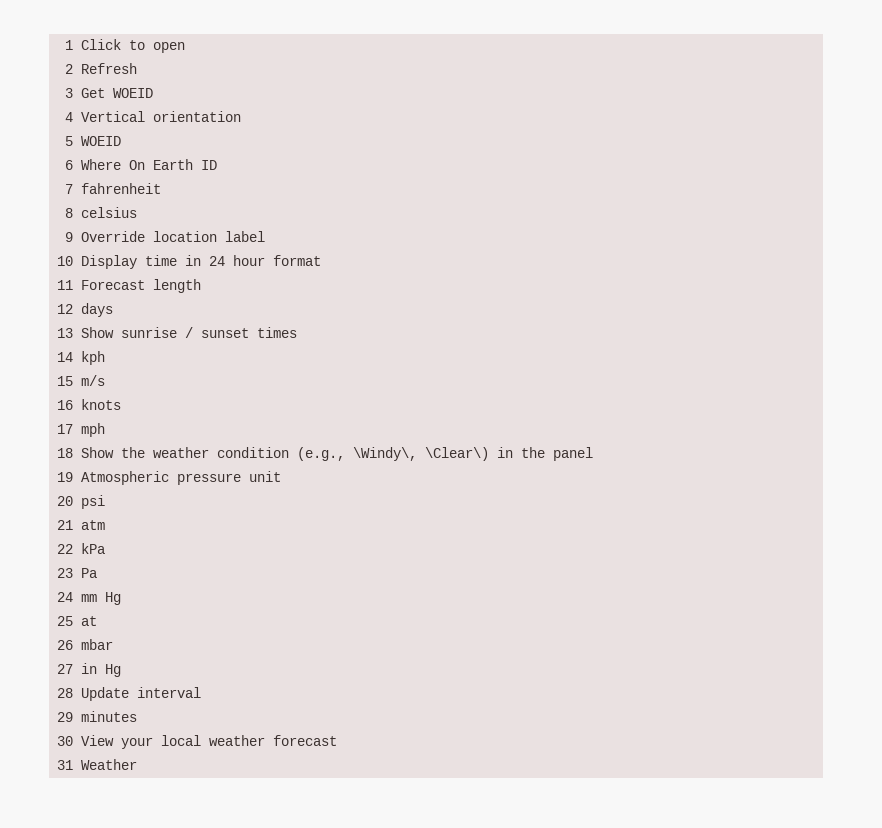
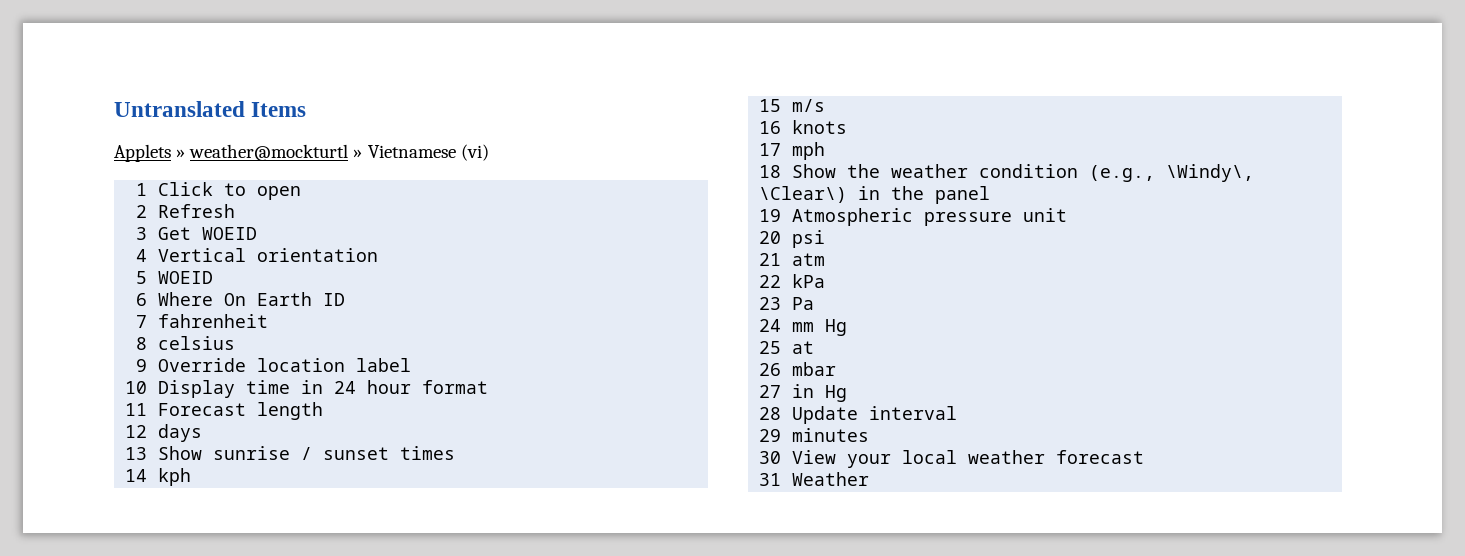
+ Untranslated Items
+ Applets » weather@mockturtl » Vietnamese (vi)

